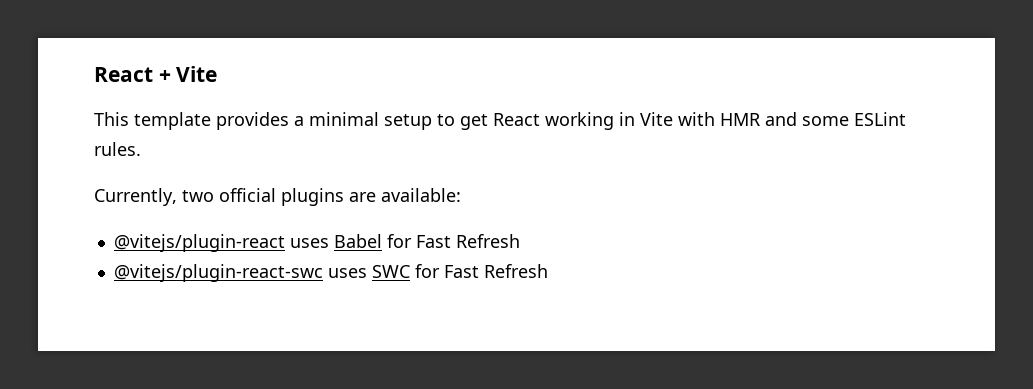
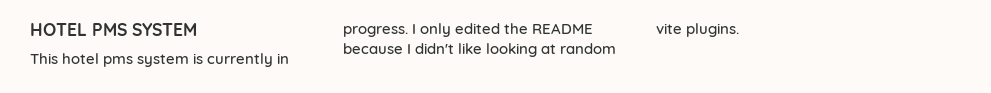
- React + Vite
- This template provides a minimal setup to get React working in Vite with HMR and some ESLint rules.
- Currently, two official plugins are available:
- @vitejs/plugin-react uses Babel for Fast Refresh
- @vitejs/plugin-react-swc uses SWC for Fast Refresh
+ HOTEL PMS SYSTEM
+ This hotel pms system is currently in progress. I only edited the README because I didn't like looking at random vite plugins.

